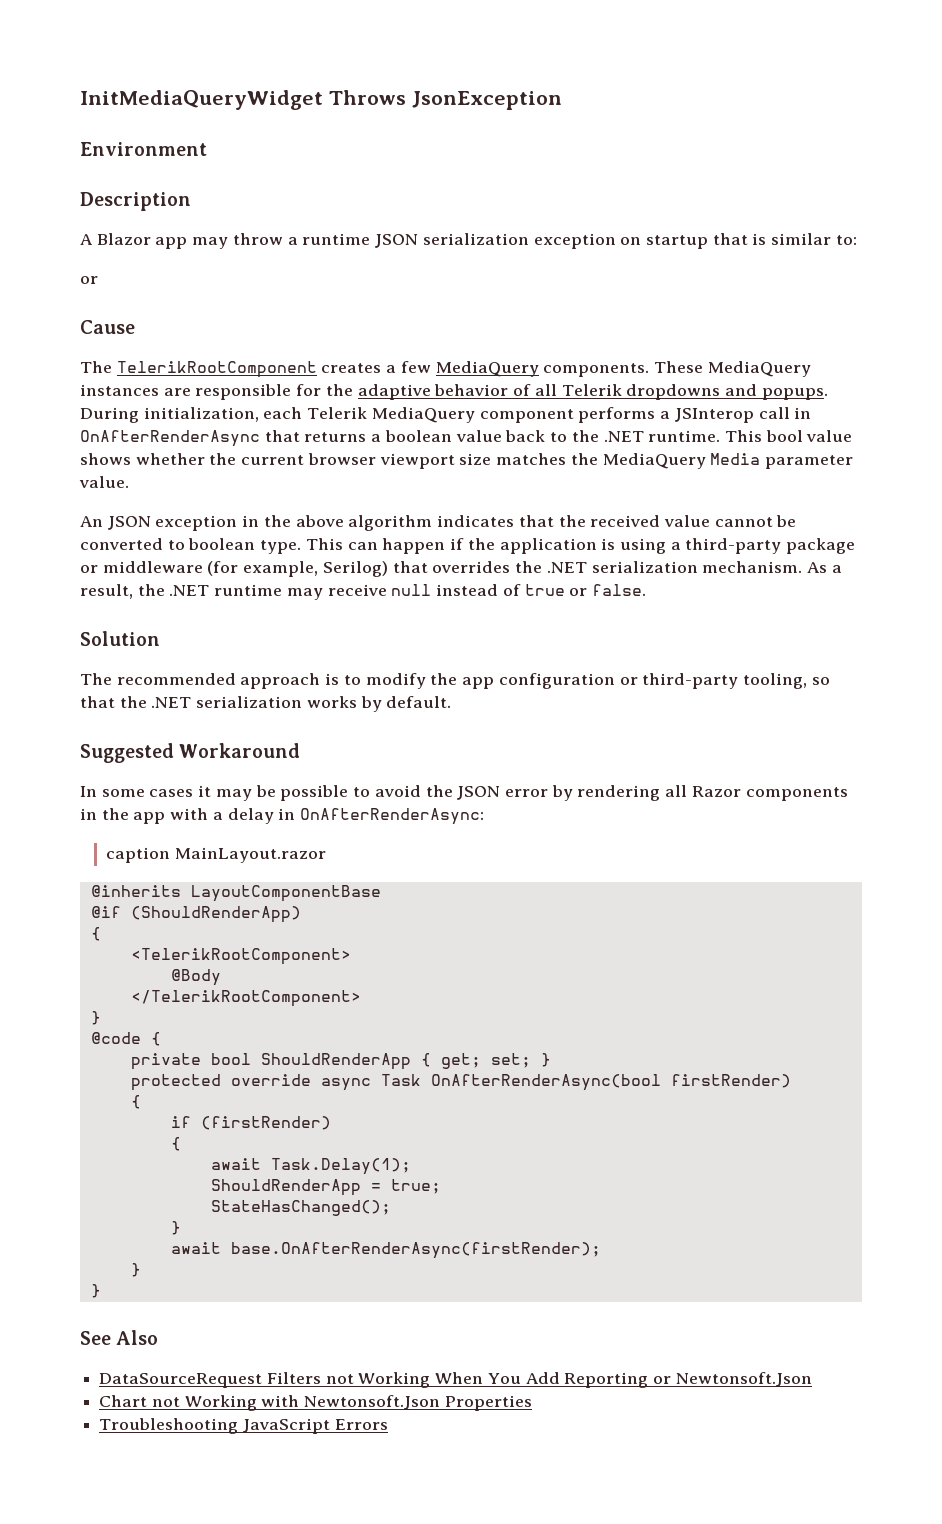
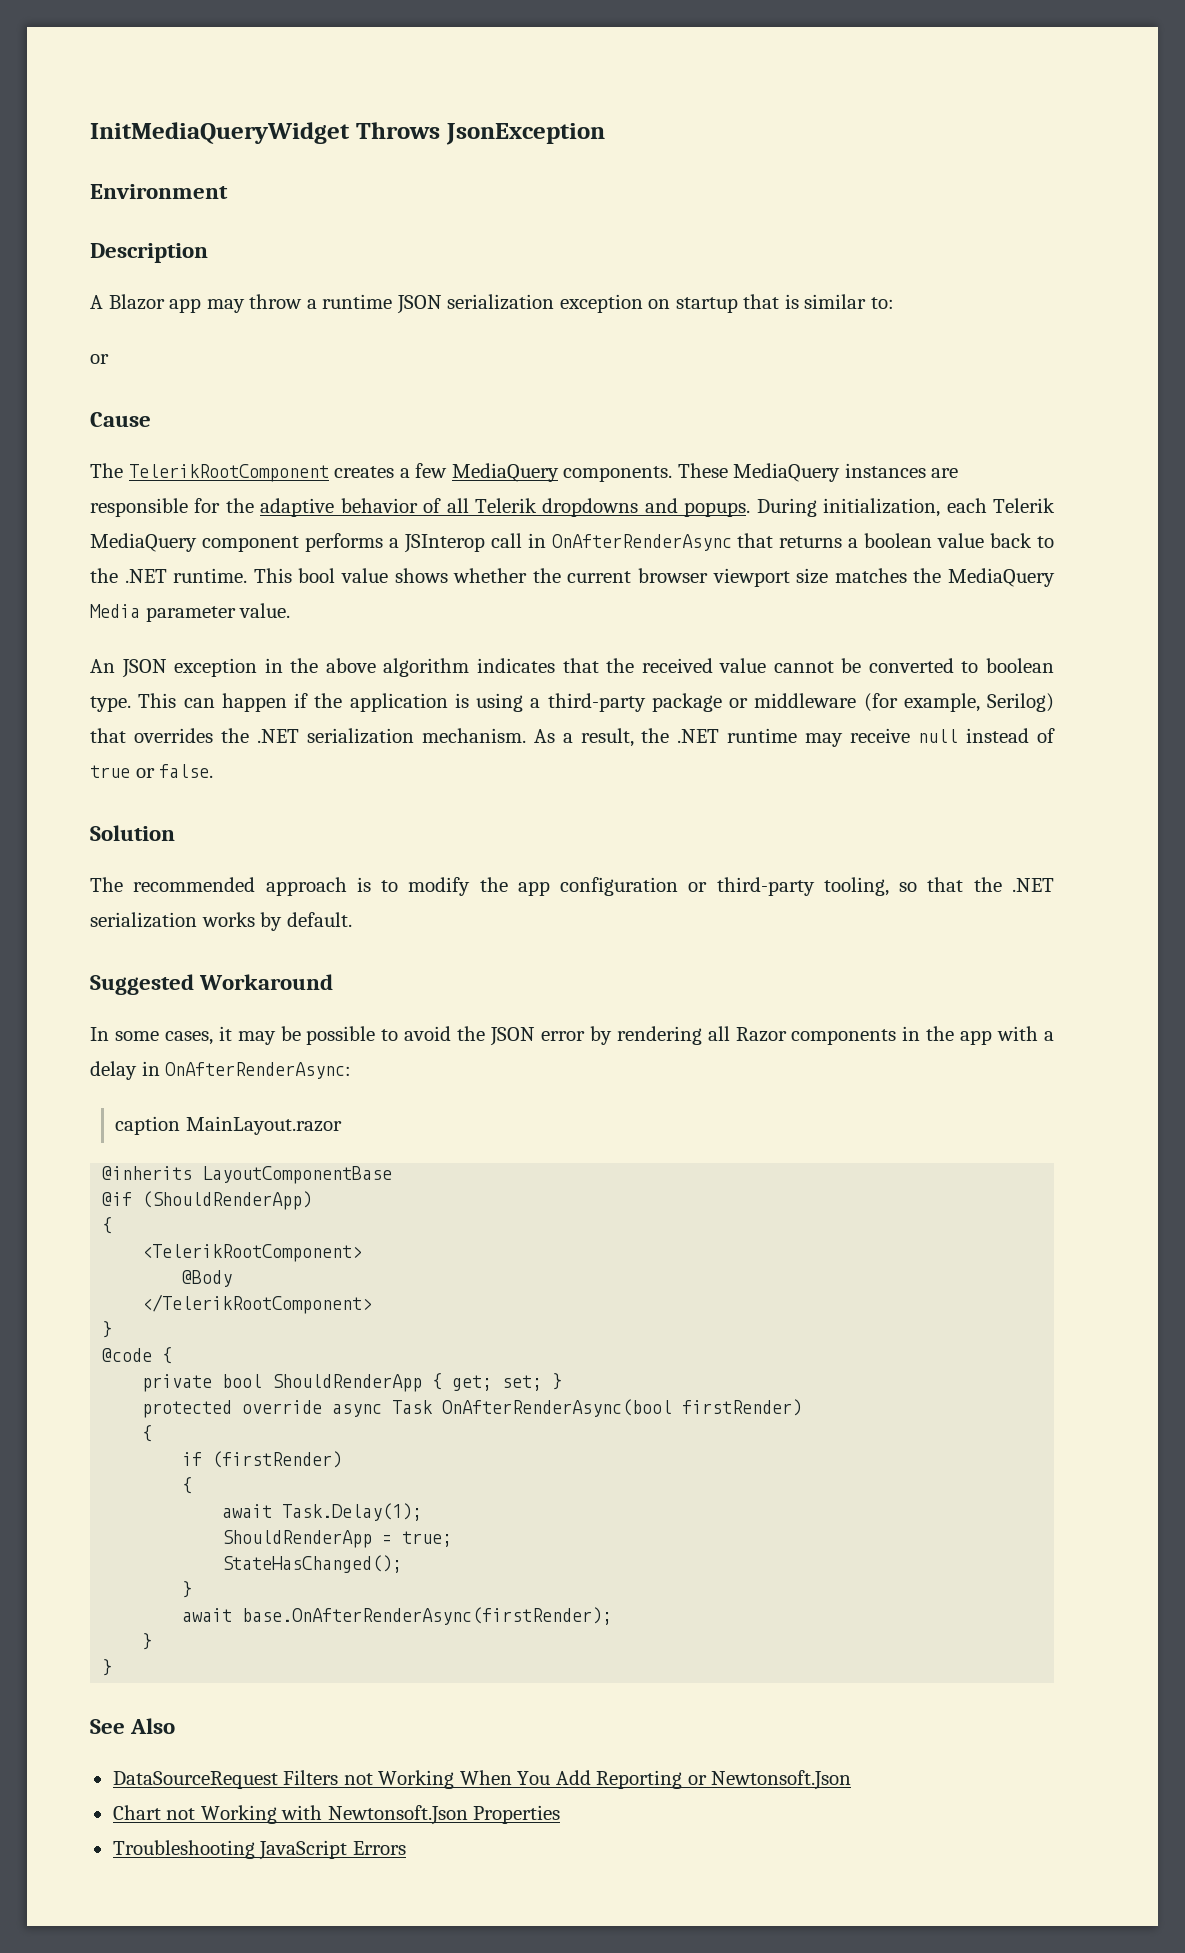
- In some cases it may be possible to avoid the JSON error by rendering all Razor components in the app with a delay in OnAfterRenderAsync:
+ In some cases, it may be possible to avoid the JSON error by rendering all Razor components in the app with a delay in OnAfterRenderAsync:

